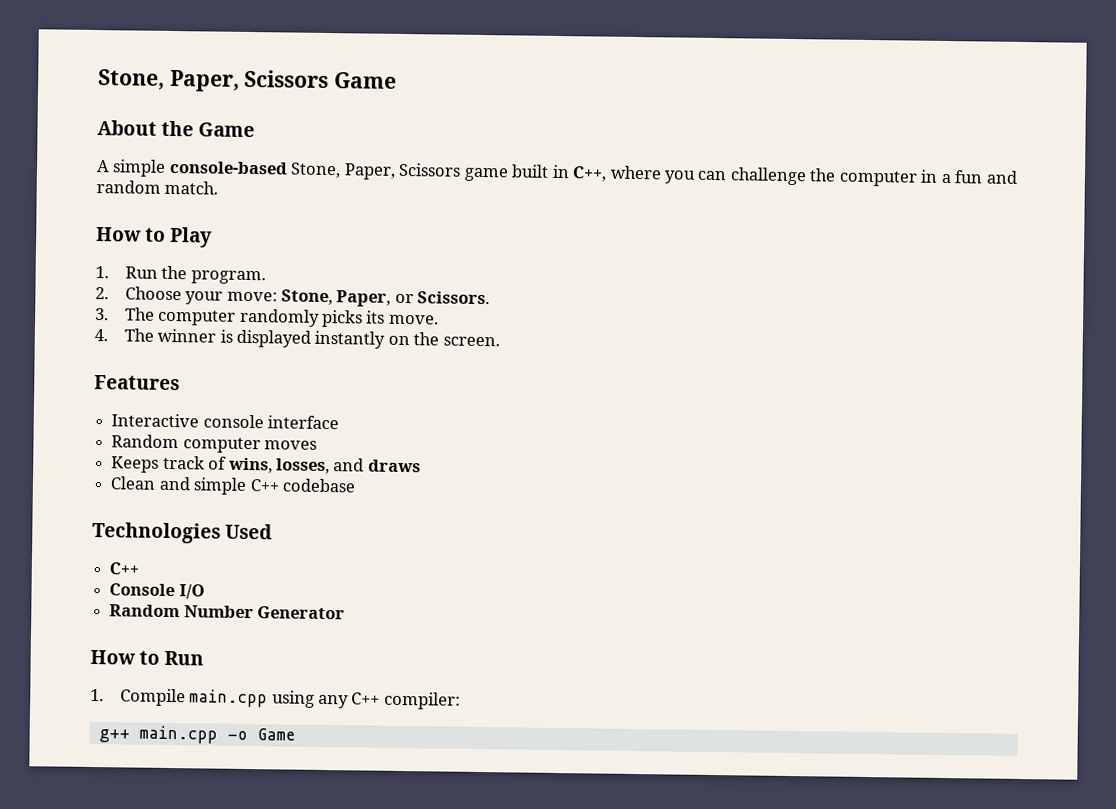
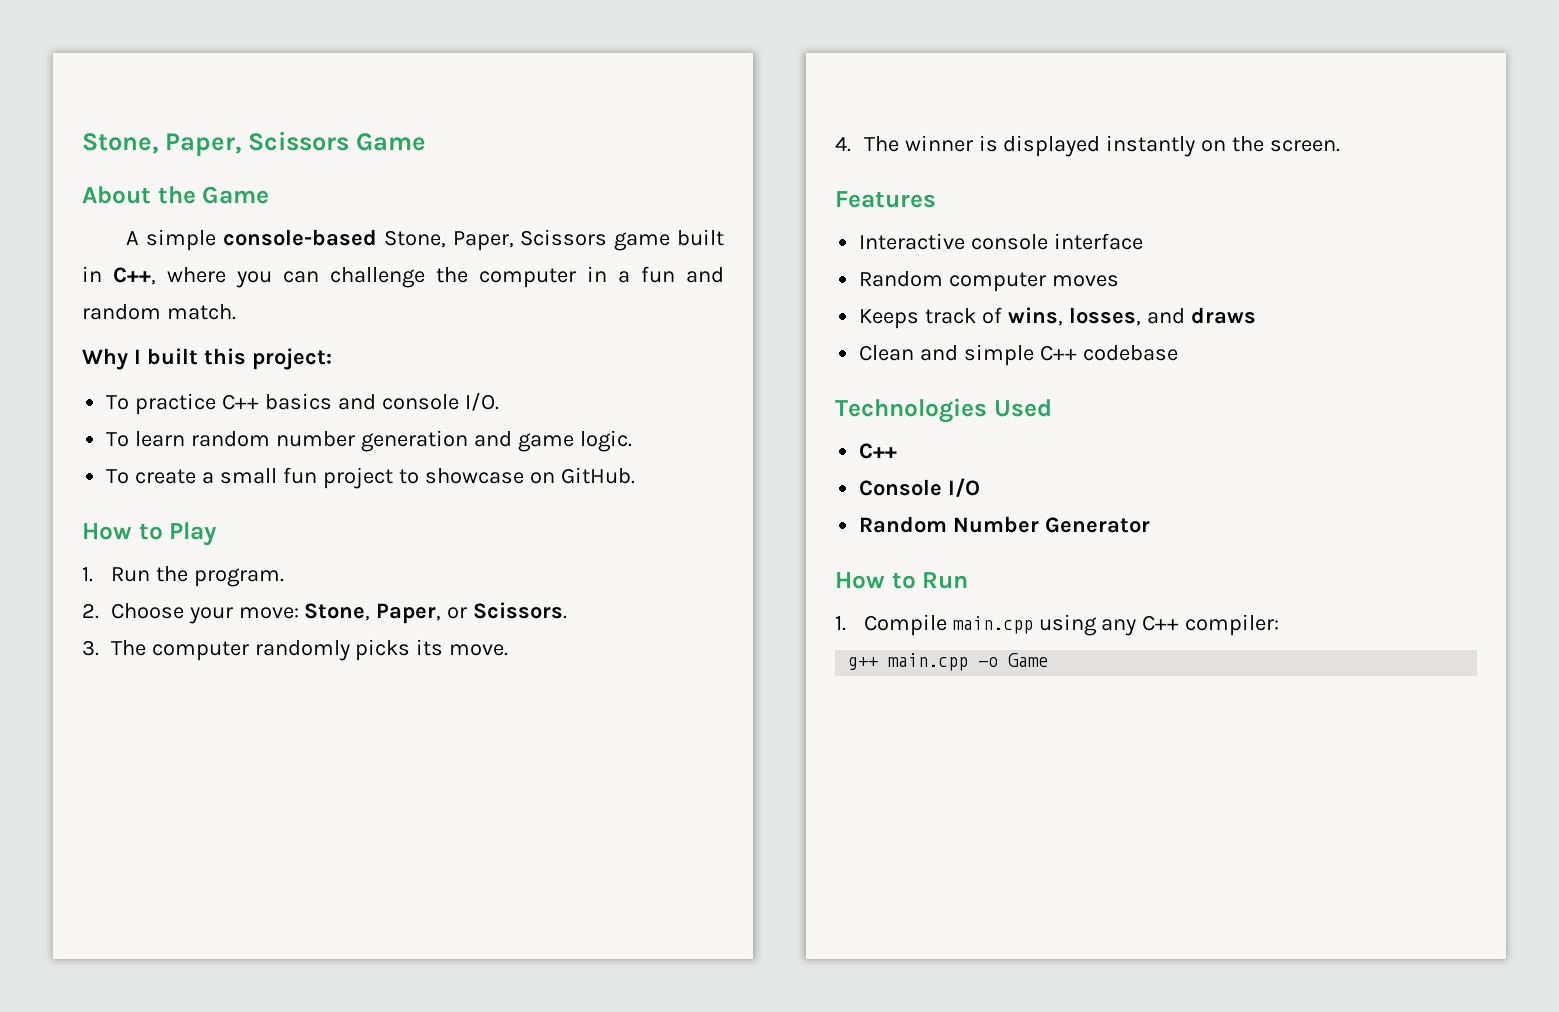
+ Why I built this project:
+ To practice C++ basics and console I/O.
+ To learn random number generation and game logic.
+ To create a small fun project to showcase on GitHub.

